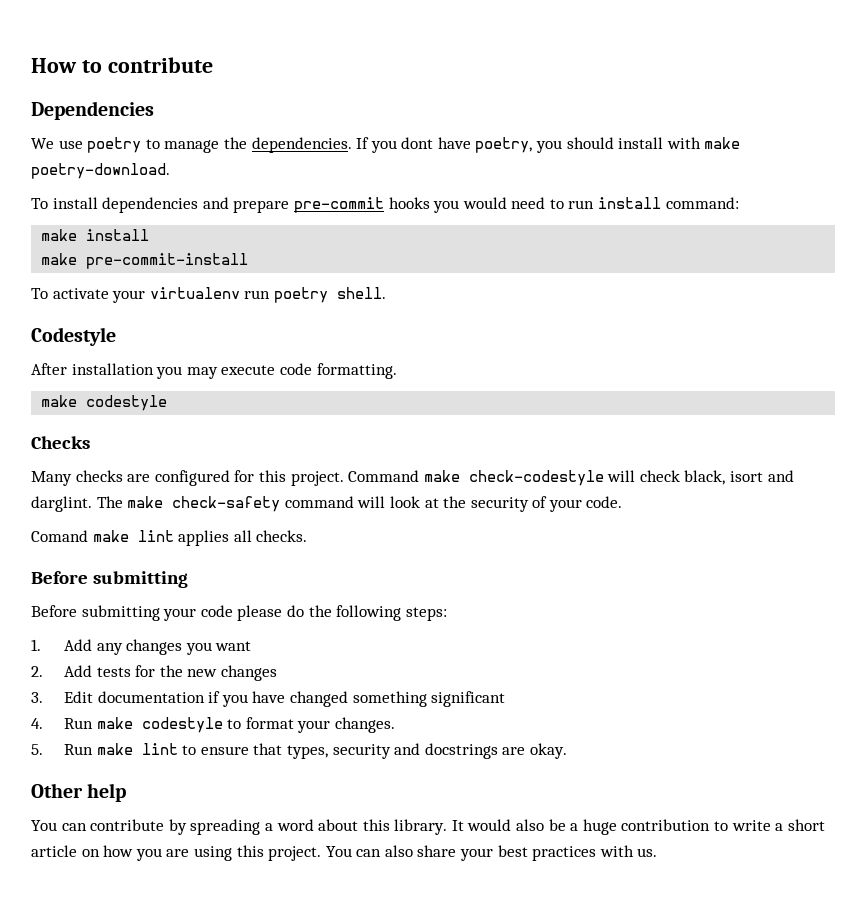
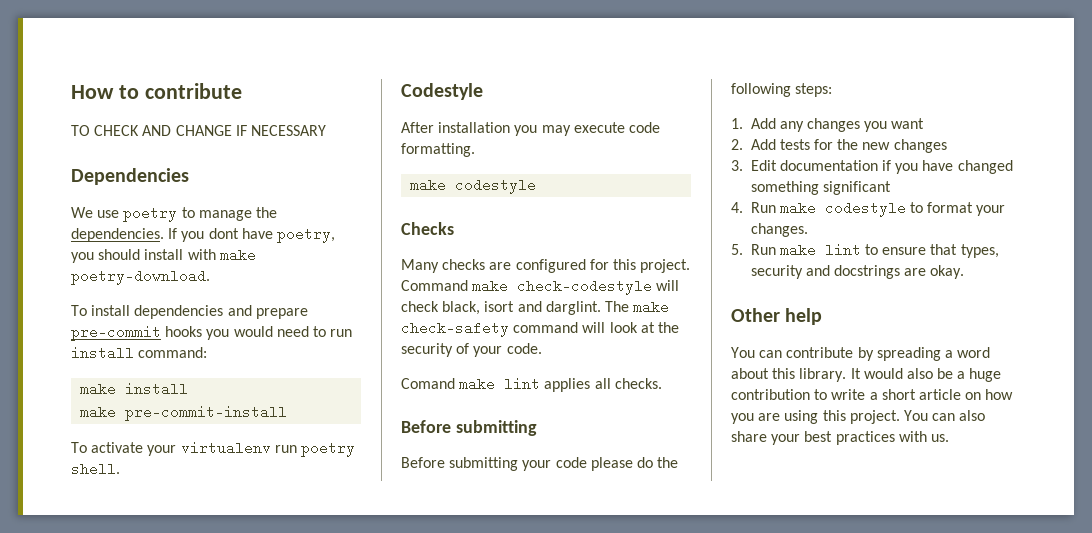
+ TO CHECK AND CHANGE IF NECESSARY

